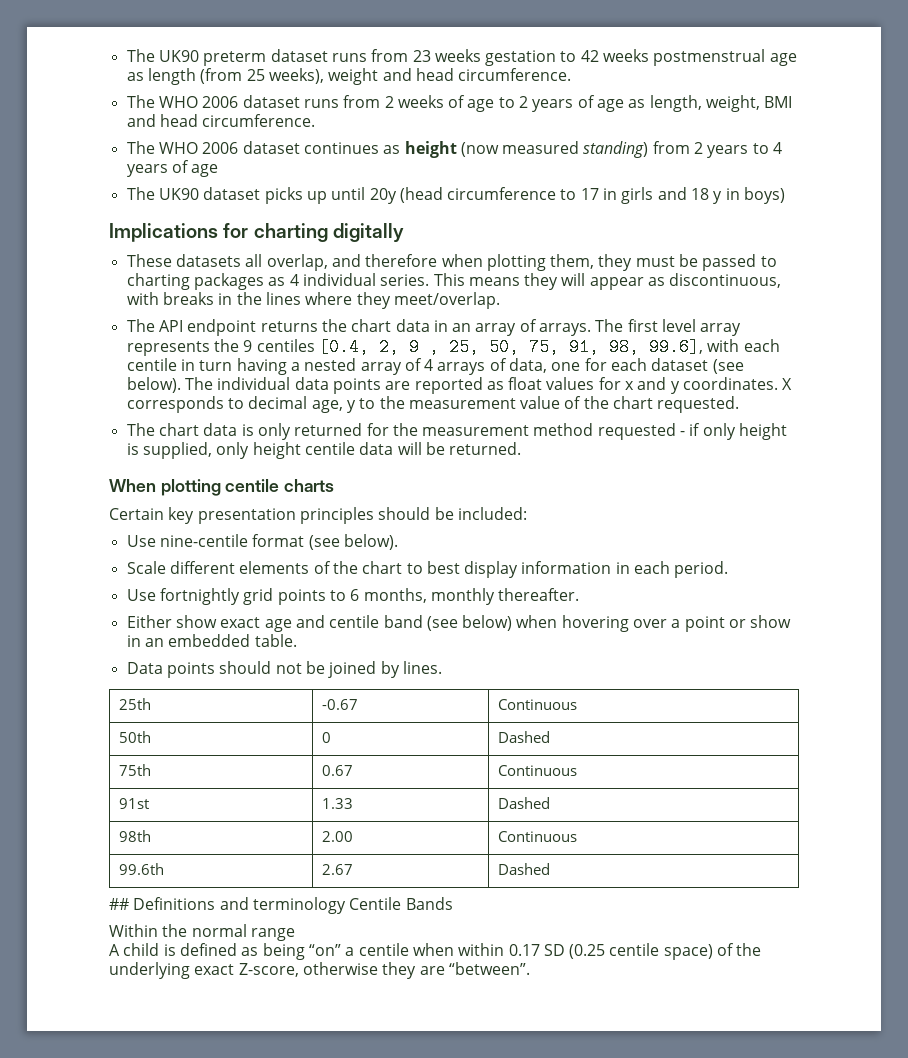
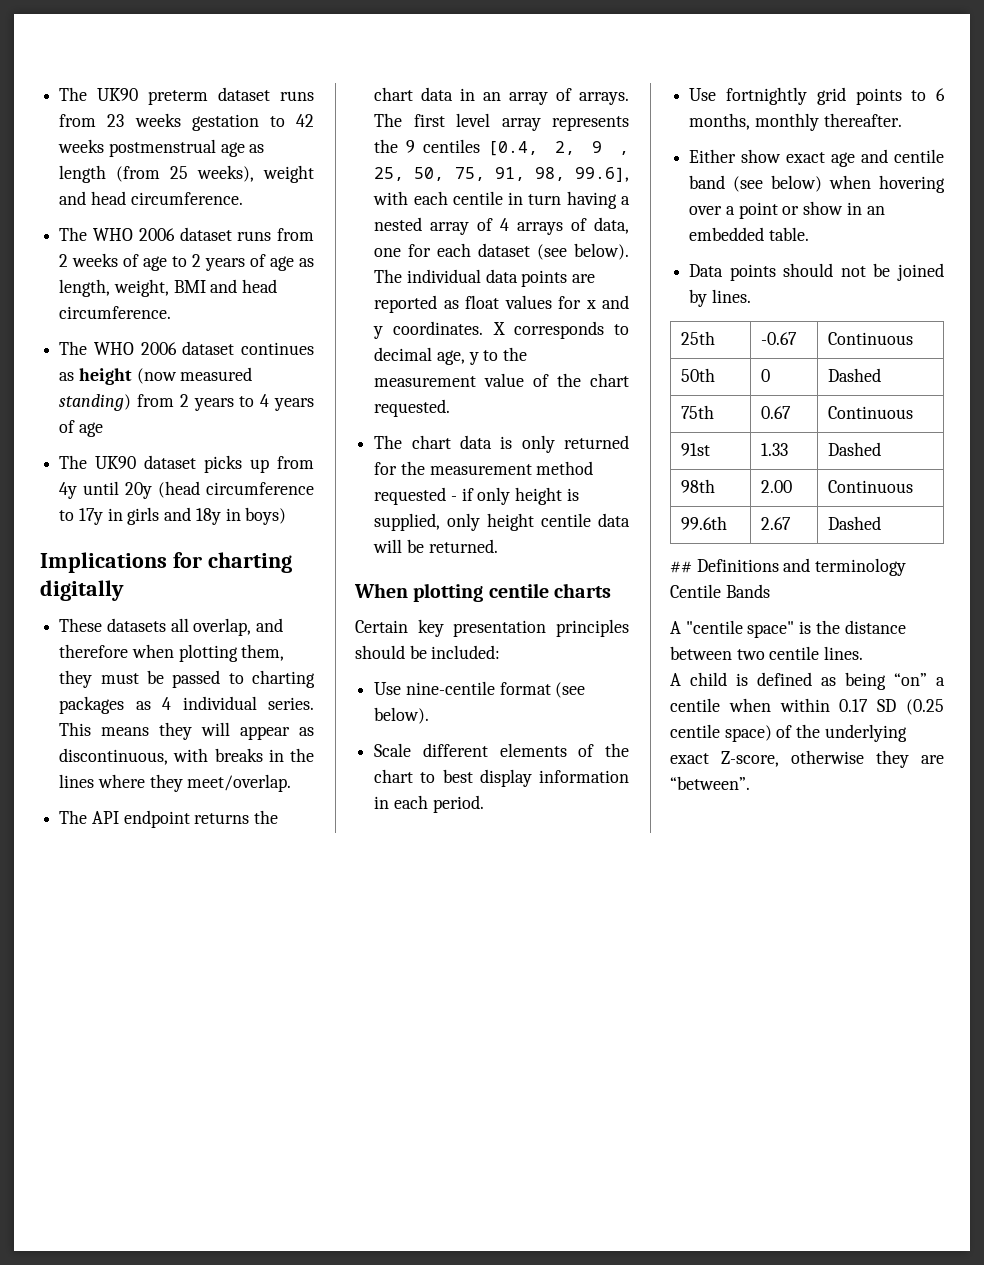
- The UK90 dataset picks up until 20y (head circumference to 17 in girls and 18 y in boys)
+ The UK90 dataset picks up from 4y until 20y (head circumference to 17y in girls and 18y in boys)
- Within the normal range
+ A "centile space" is the distance between two centile lines.

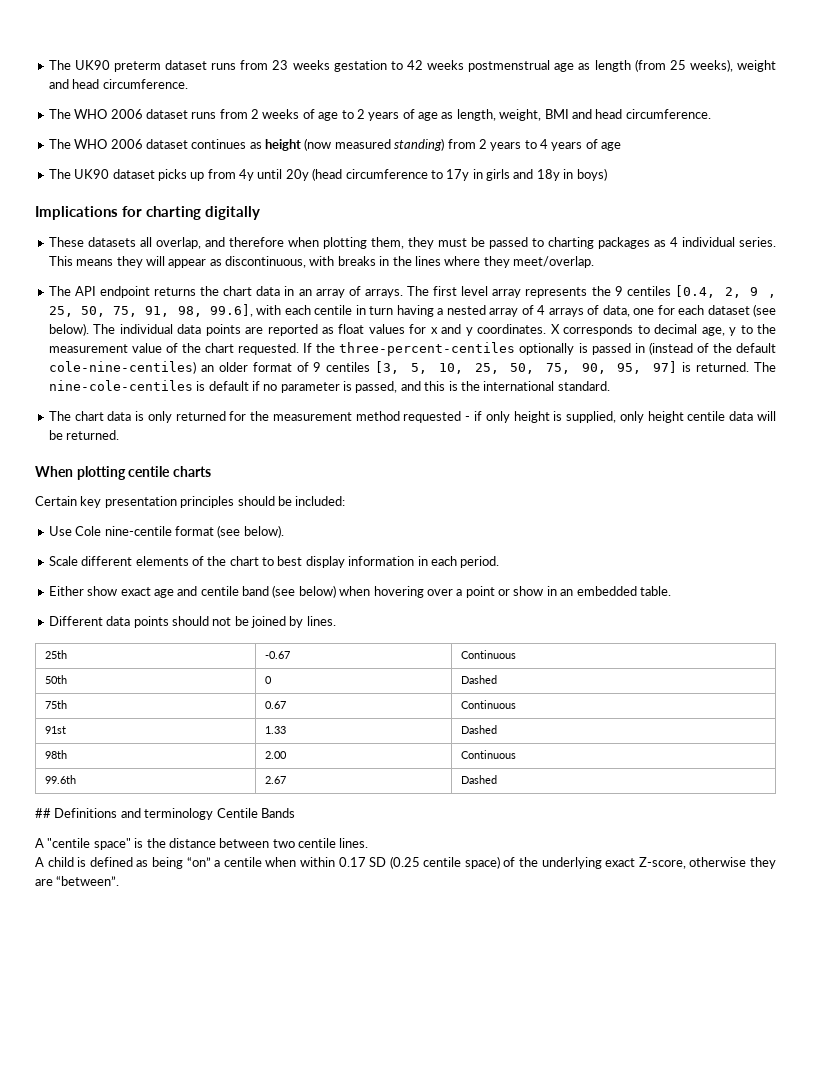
+ If the three-percent-centiles optionally is passed in (instead of the default cole-nine-centiles) an older format of 9 centiles [3, 5, 10, 25, 50, 75, 90, 95, 97] is returned. The nine-cole-centiles is default if no parameter is passed, and this is the international standard.
- Use nine-centile format (see below).
+ Use Cole nine-centile format (see below).
- Use fortnightly grid points to 6 months, monthly thereafter.
- Data points should not be joined by lines.
+ Different data points should not be joined by lines.

